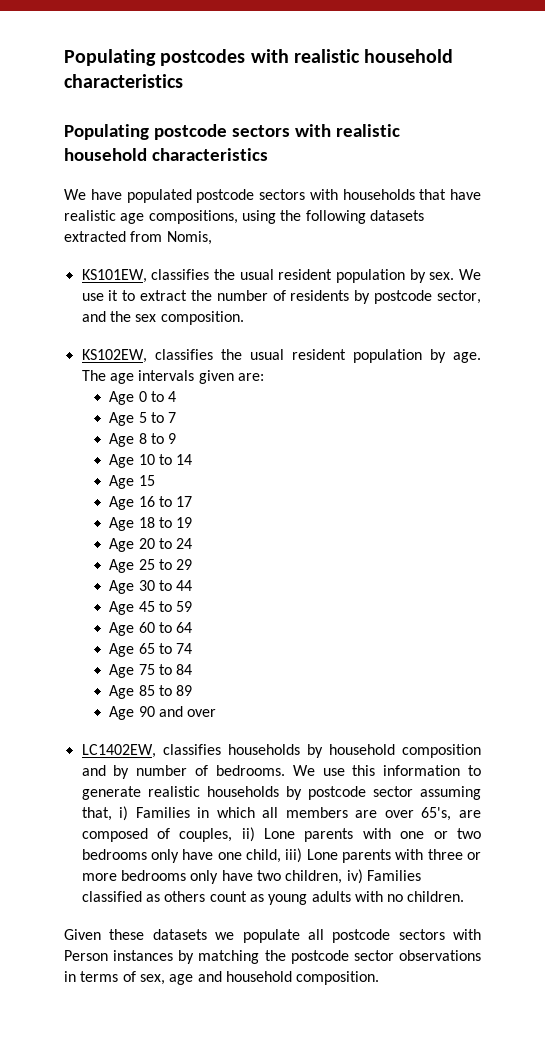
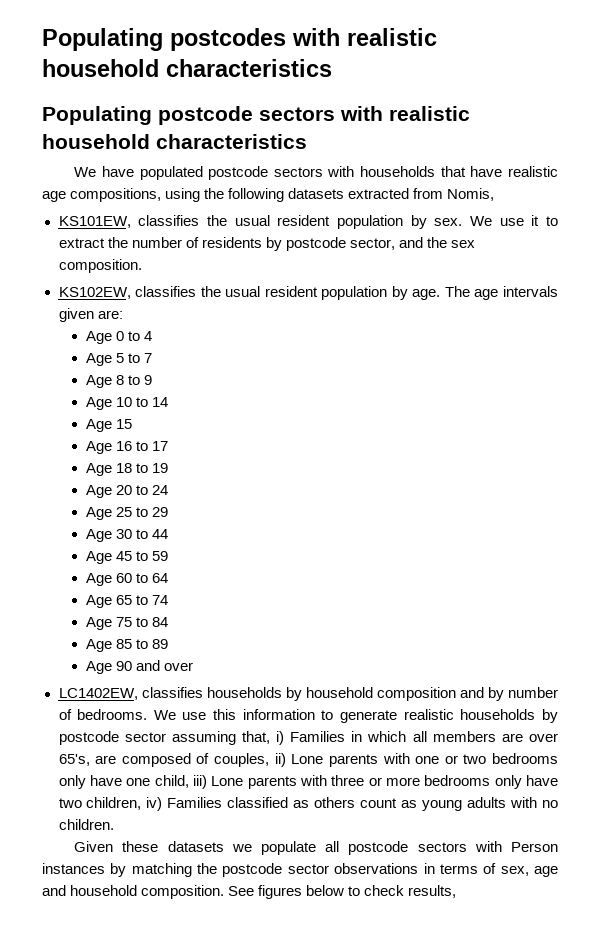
+ See figures below to check results,

